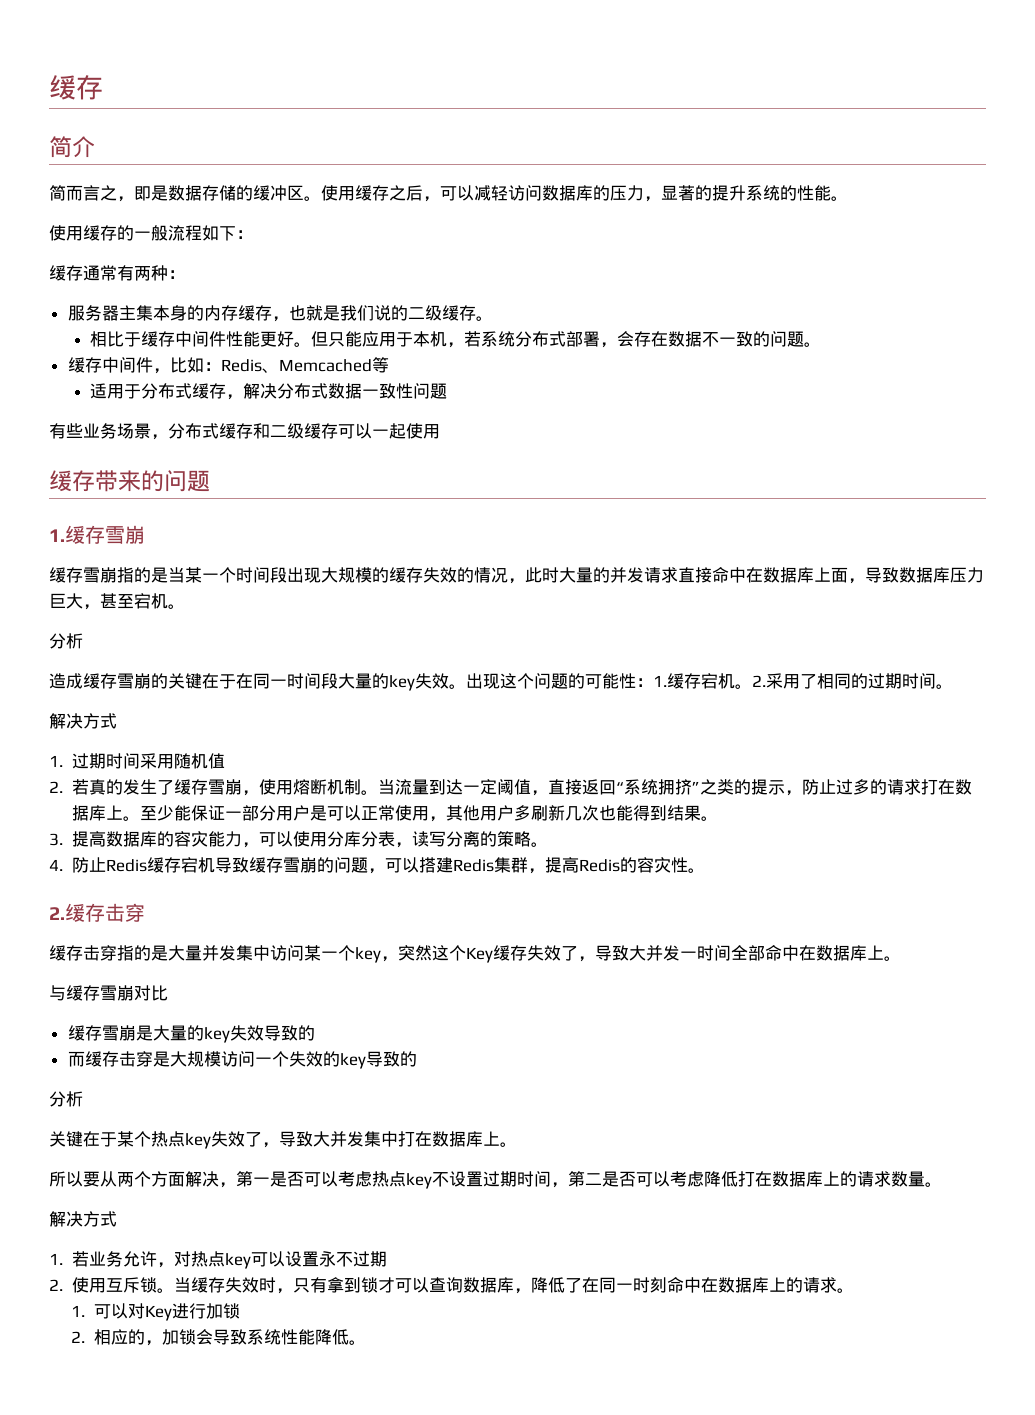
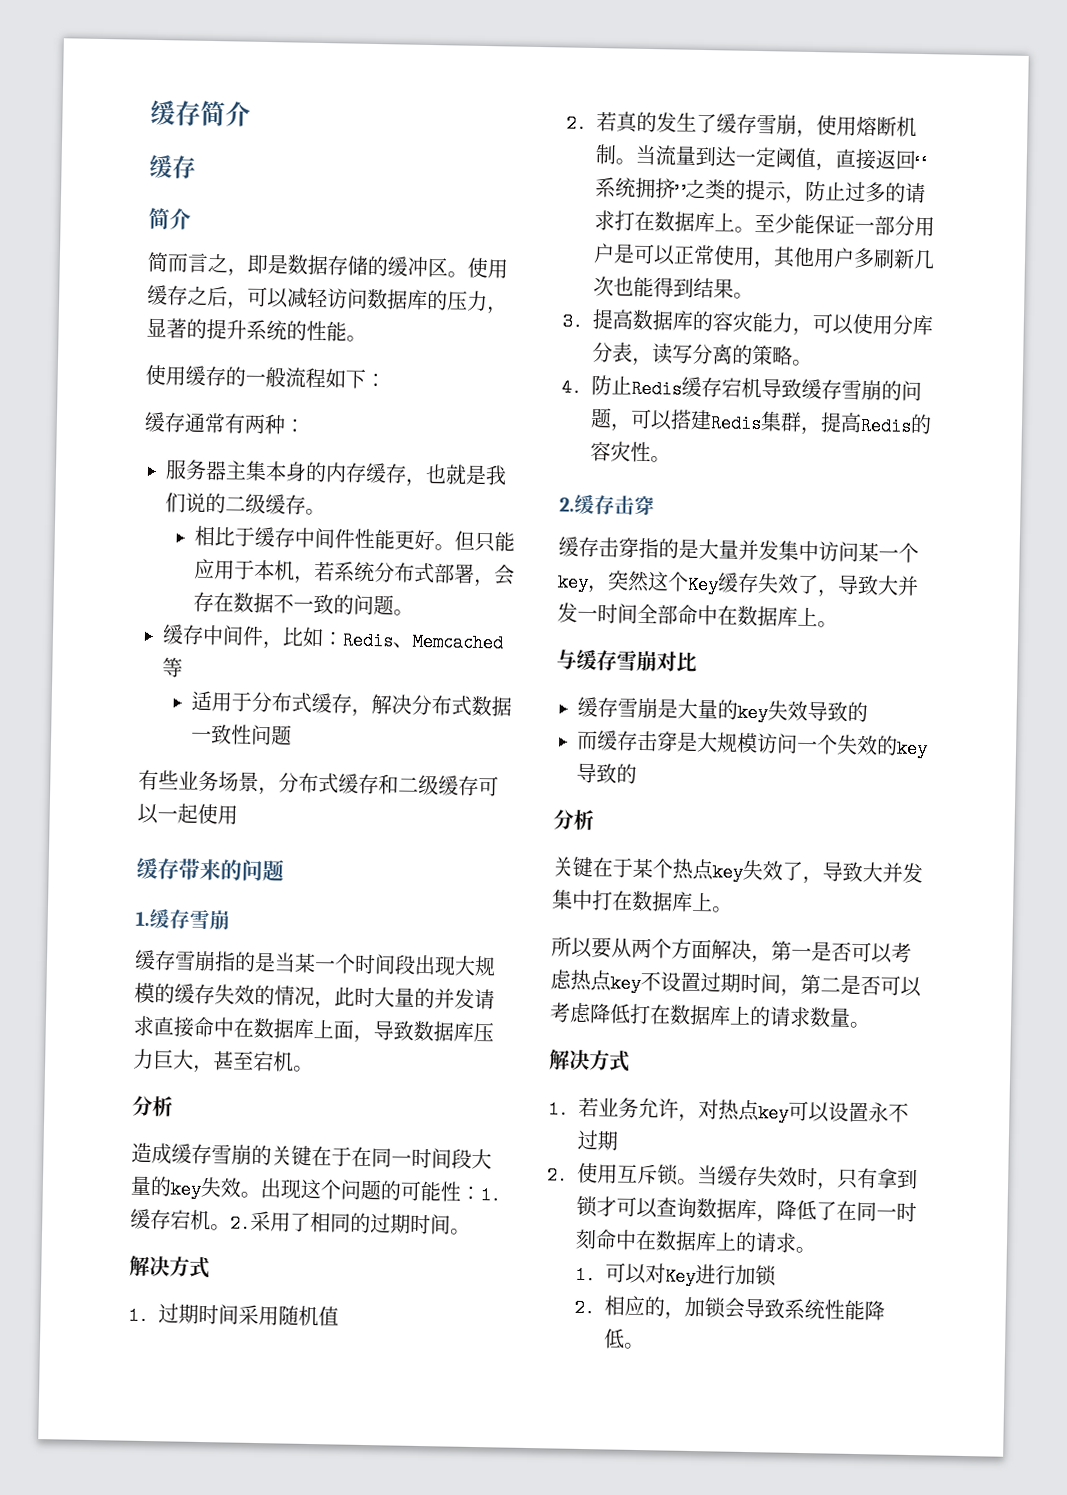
+ 缓存简介

